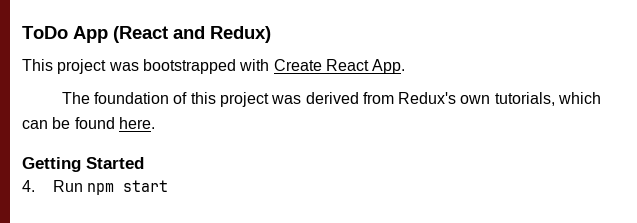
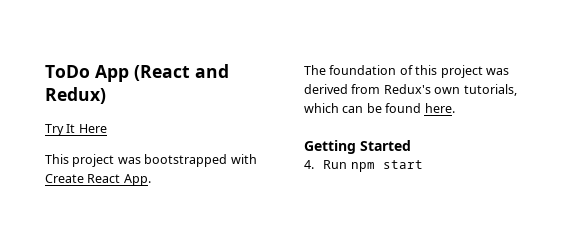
+ Try It Here

